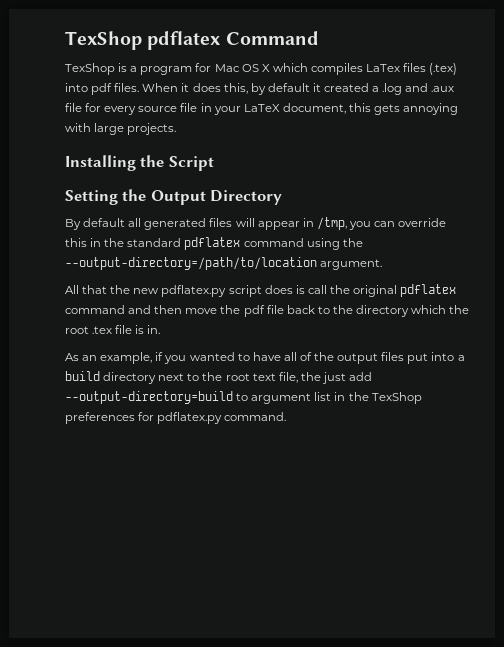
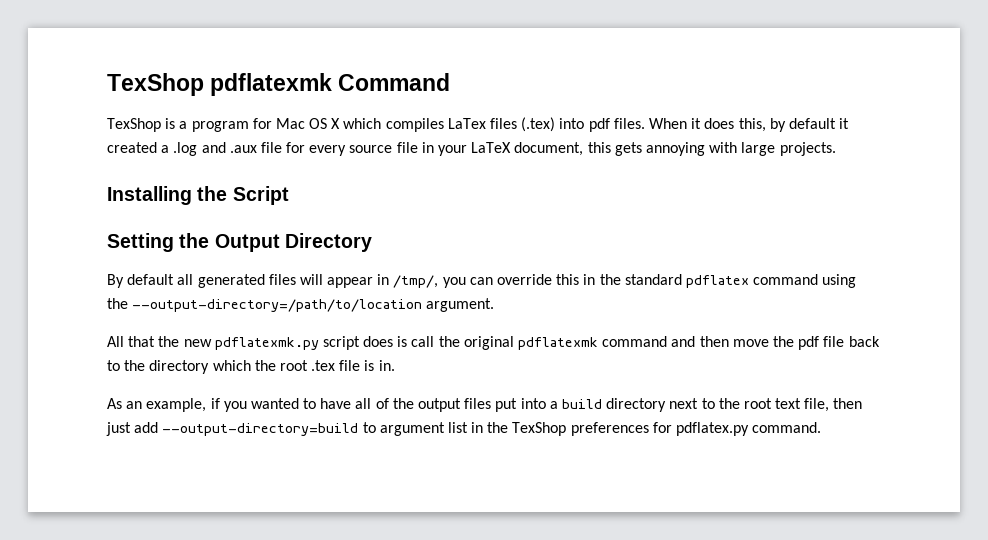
- TexShop pdflatex Command
+ TexShop pdflatexmk Command
- By default all generated files will appear in /tmp, you can override this in the standard pdflatex command using the --output-directory=/path/to/location argument.
+ By default all generated files will appear in /tmp/, you can override this in the standard pdflatex command using the --output-directory=/path/to/location argument.
- All that the new pdflatex.py script does is call the original pdflatex command and then move the pdf file back to the directory which the root .tex file is in.
+ All that the new pdflatexmk.py script does is call the original pdflatexmk command and then move the pdf file back to the directory which the root .tex file is in.
- As an example, if you wanted to have all of the output files put into a build directory next to the root text file, the just add --output-directory=build to argument list in the TexShop preferences for pdflatex.py command.
+ As an example, if you wanted to have all of the output files put into a build directory next to the root text file, then just add --output-directory=build to argument list in the TexShop preferences for pdflatex.py command.

